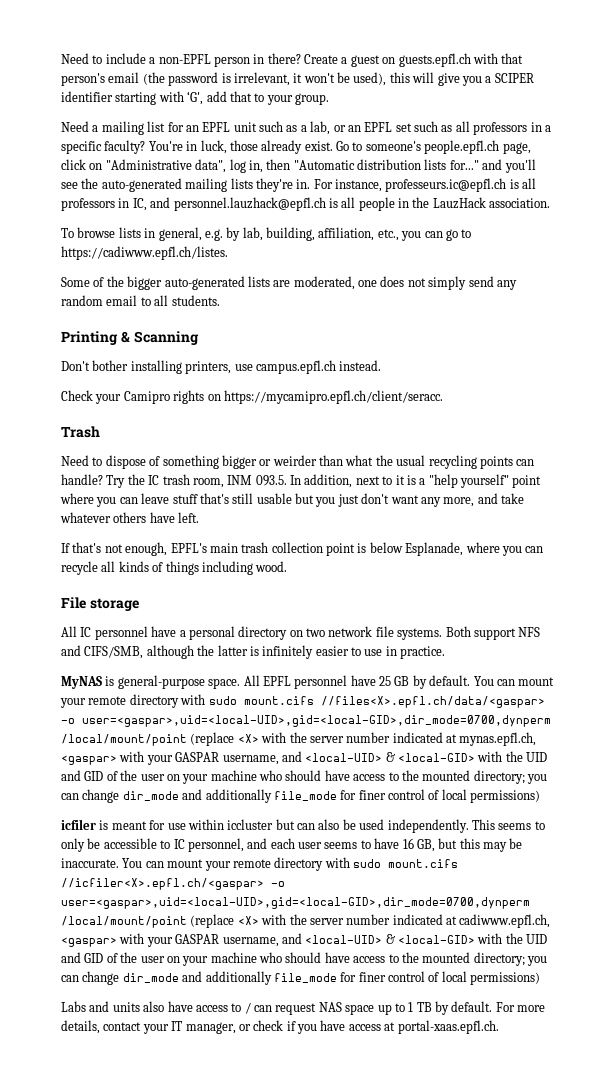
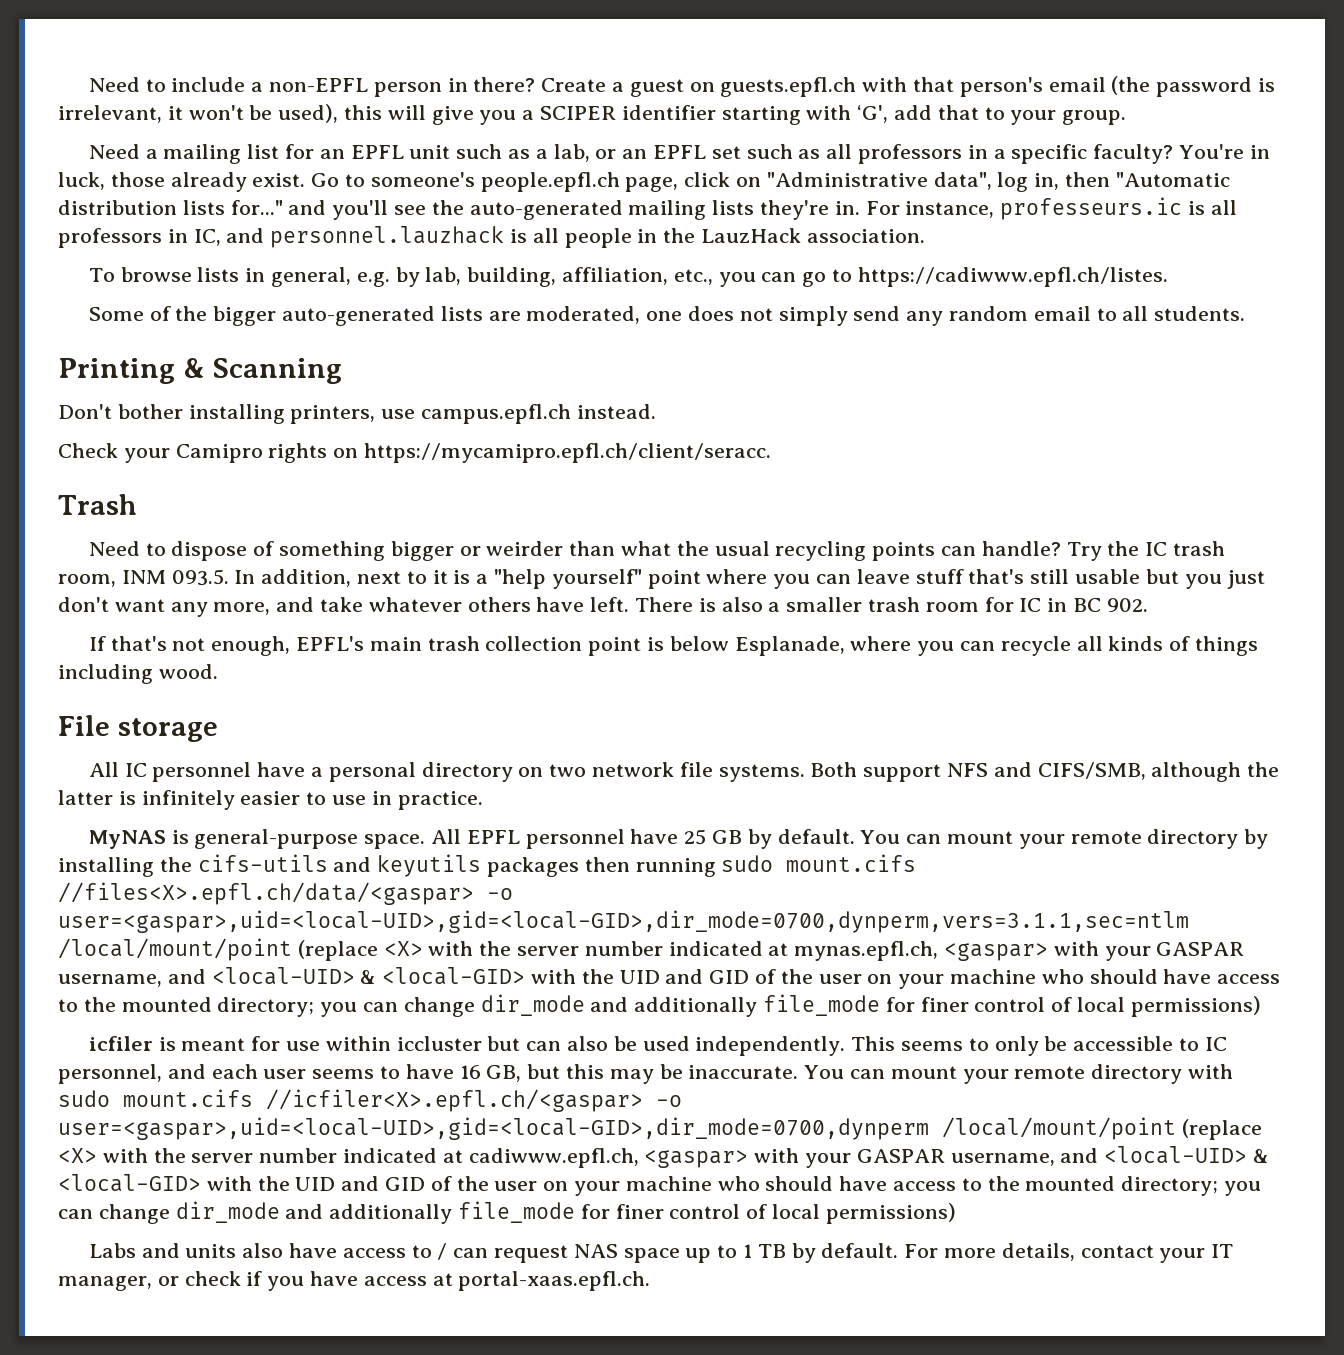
- For instance, professeurs.ic@epfl.ch is all professors in IC, and personnel.lauzhack@epfl.ch is all people in the LauzHack association.
+ For instance, professeurs.ic is all professors in IC, and personnel.lauzhack is all people in the LauzHack association.
+ There is also a smaller trash room for IC in BC 902.
- You can mount your remote directory with sudo mount.cifs //files<X>.epfl.ch/data/<gaspar> -o user=<gaspar>,uid=<local-UID>,gid=<local-GID>,dir_mode=0700,dynperm /local/mount/point (replace <X> with the server number indicated at mynas.epfl.ch, <gaspar> with your GASPAR username, and <local-UID> & <local-GID> with the UID and GID of the user on your machine who should have access to the mounted directory;
+ You can mount your remote directory by installing the cifs-utils and keyutils packages then running sudo mount.cifs //files<X>.epfl.ch/data/<gaspar> -o user=<gaspar>,uid=<local-UID>,gid=<local-GID>,dir_mode=0700,dynperm,vers=3.1.1,sec=ntlm /local/mount/point (replace <X> with the server number indicated at mynas.epfl.ch, <gaspar> with your GASPAR username, and <local-UID> & <local-GID> with the UID and GID of the user on your machine who should have access to the mounted directory;

